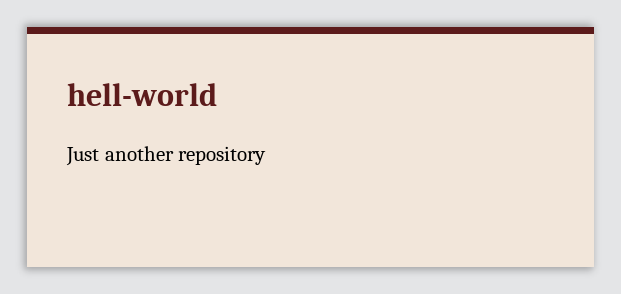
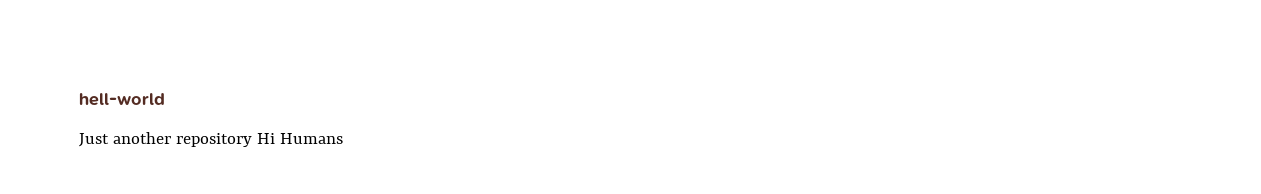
- Just another repository
+ Just another repository Hi Humans

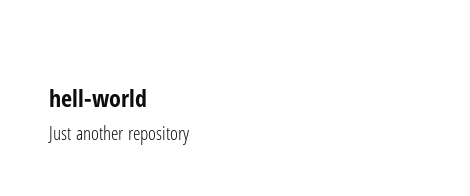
- Just another repository Hi Humans
+ Just another repository

